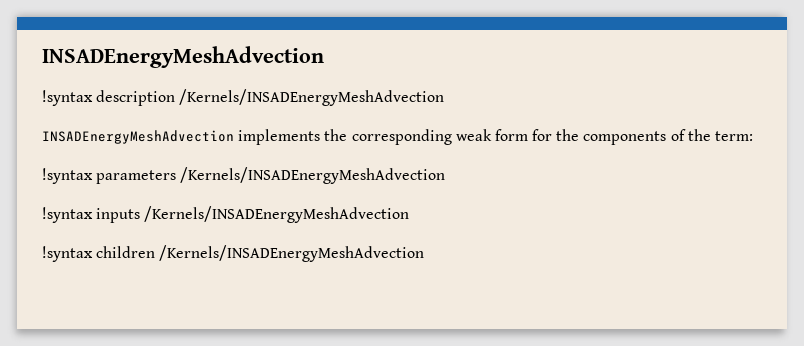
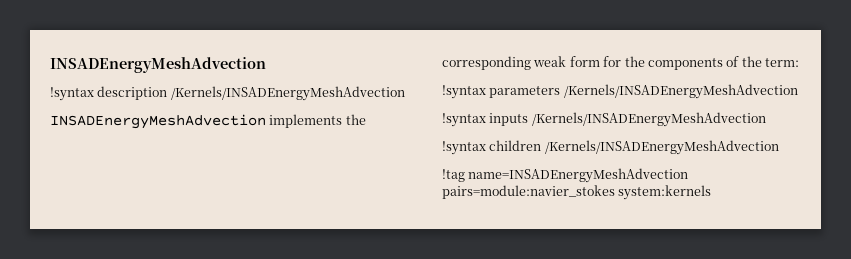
+ !tag name=INSADEnergyMeshAdvection pairs=module:navier_stokes system:kernels

